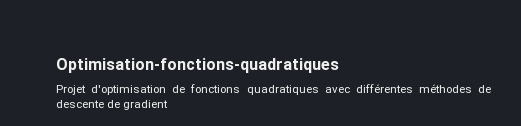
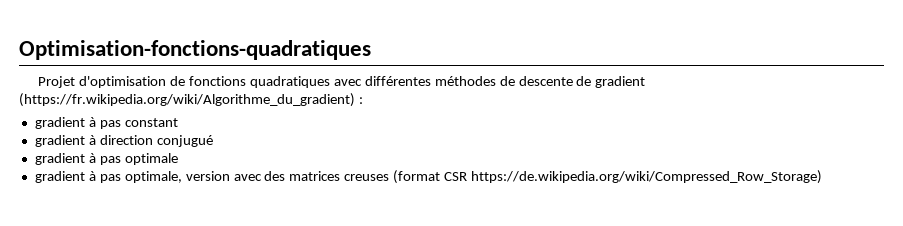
- Projet d'optimisation de fonctions quadratiques avec différentes méthodes de descente de gradient
+ Projet d'optimisation de fonctions quadratiques avec différentes méthodes de descente de gradient (https://fr.wikipedia.org/wiki/Algorithme_du_gradient) :
+ gradient à pas constant
+ gradient à direction conjugué
+ gradient à pas optimale
+ gradient à pas optimale, version avec des matrices creuses (format CSR https://de.wikipedia.org/wiki/Compressed_Row_Storage)

